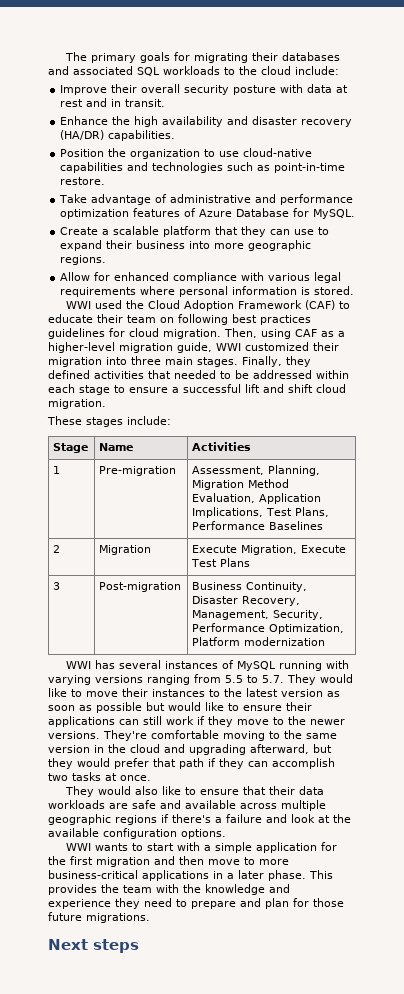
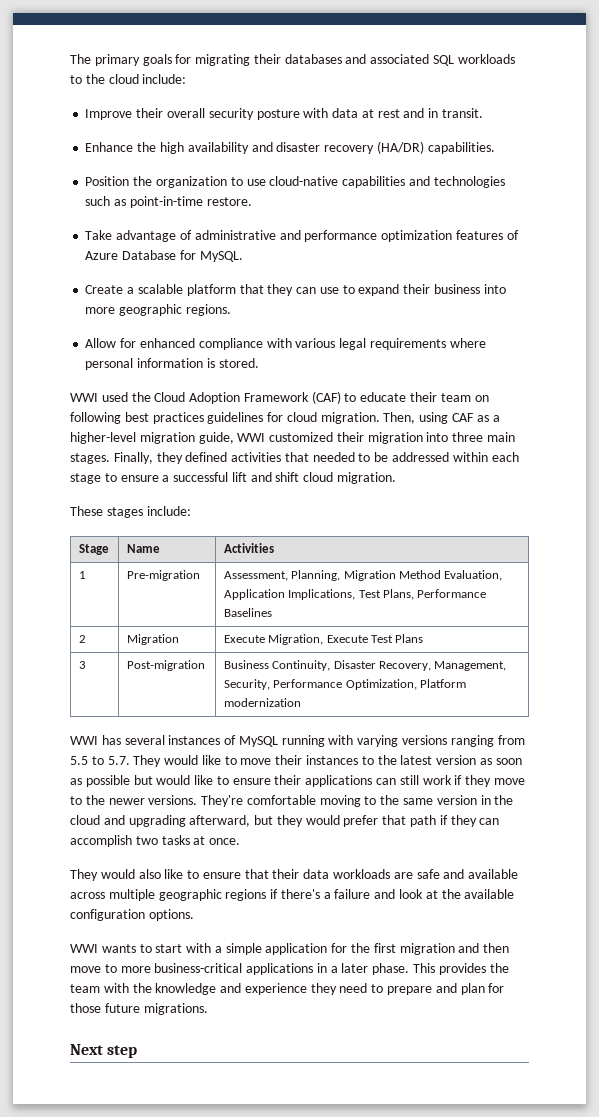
- Next steps
+ Next step

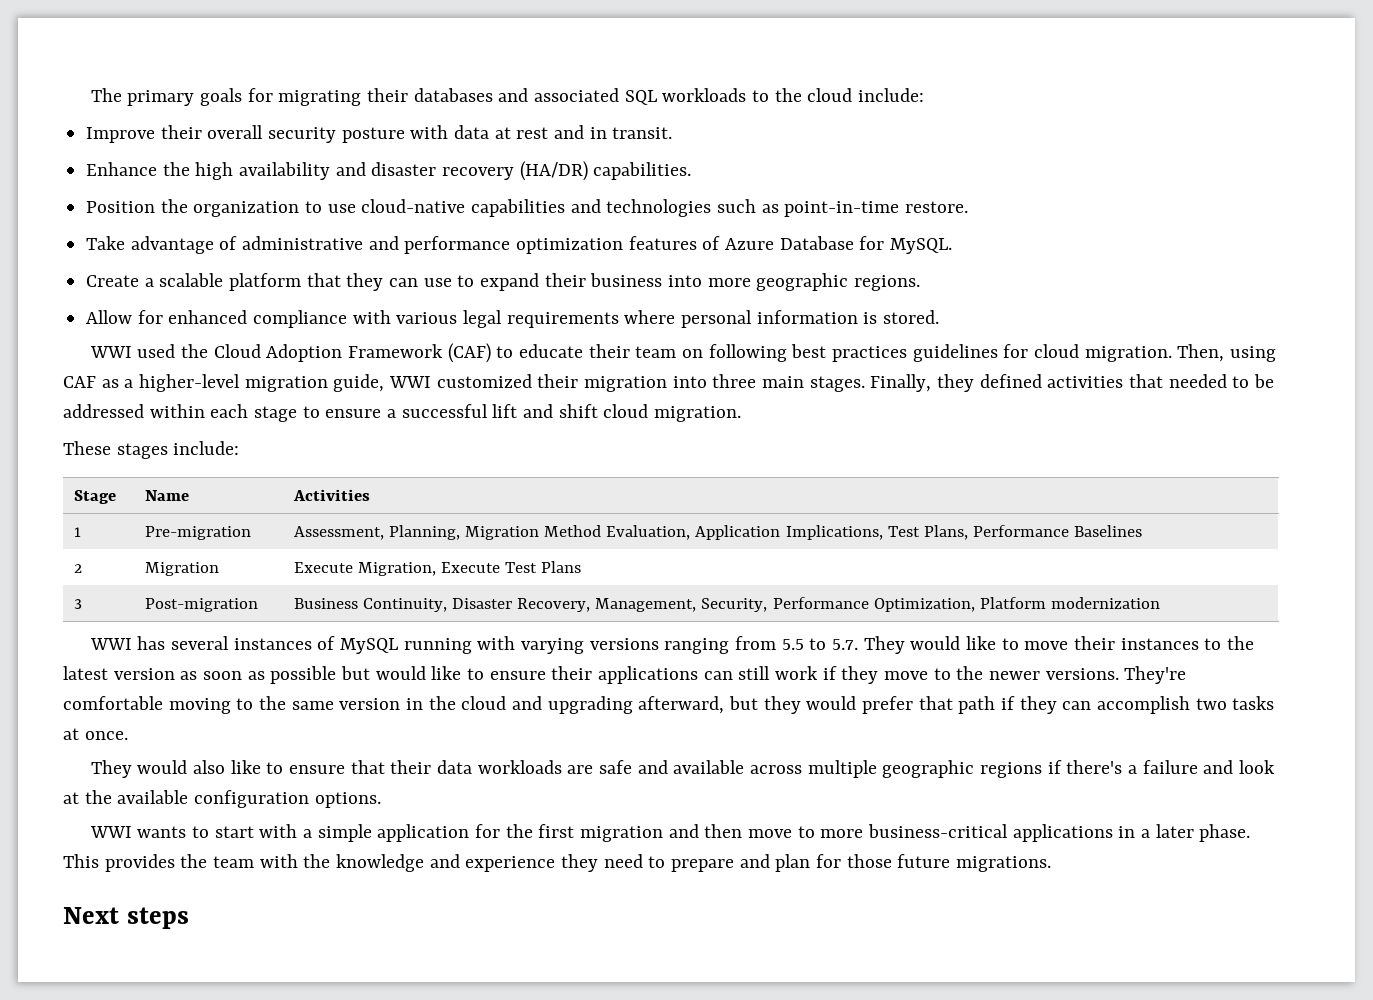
- Next step
+ Next steps

